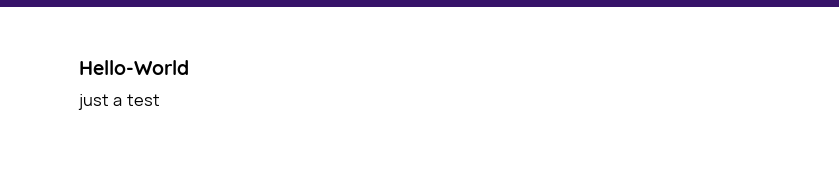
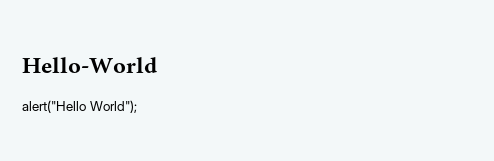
- just a test
+ alert("Hello World");

